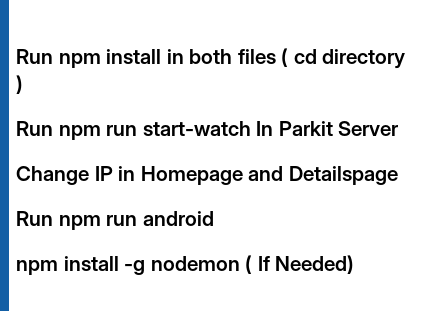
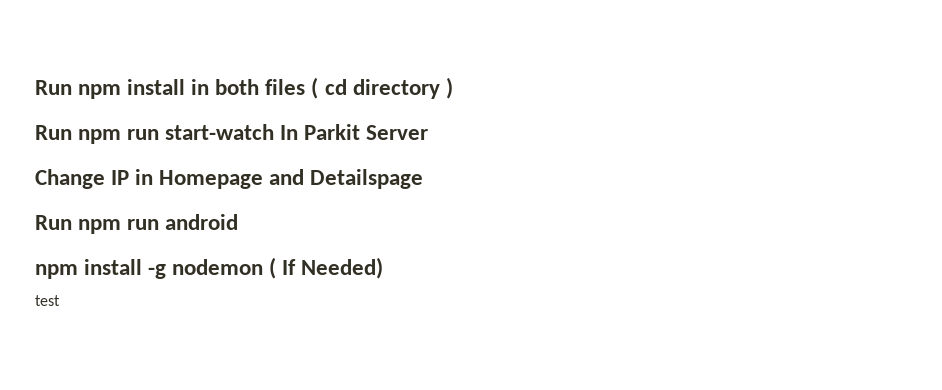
+ test

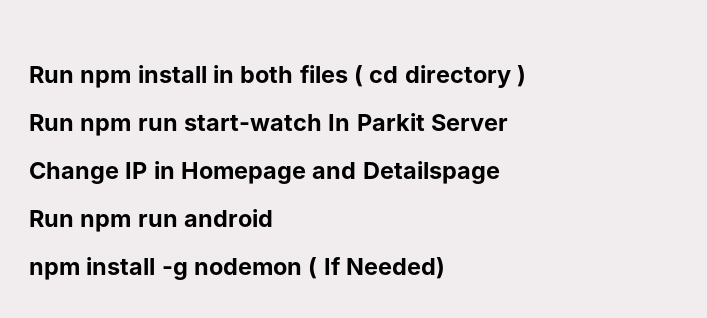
- test

